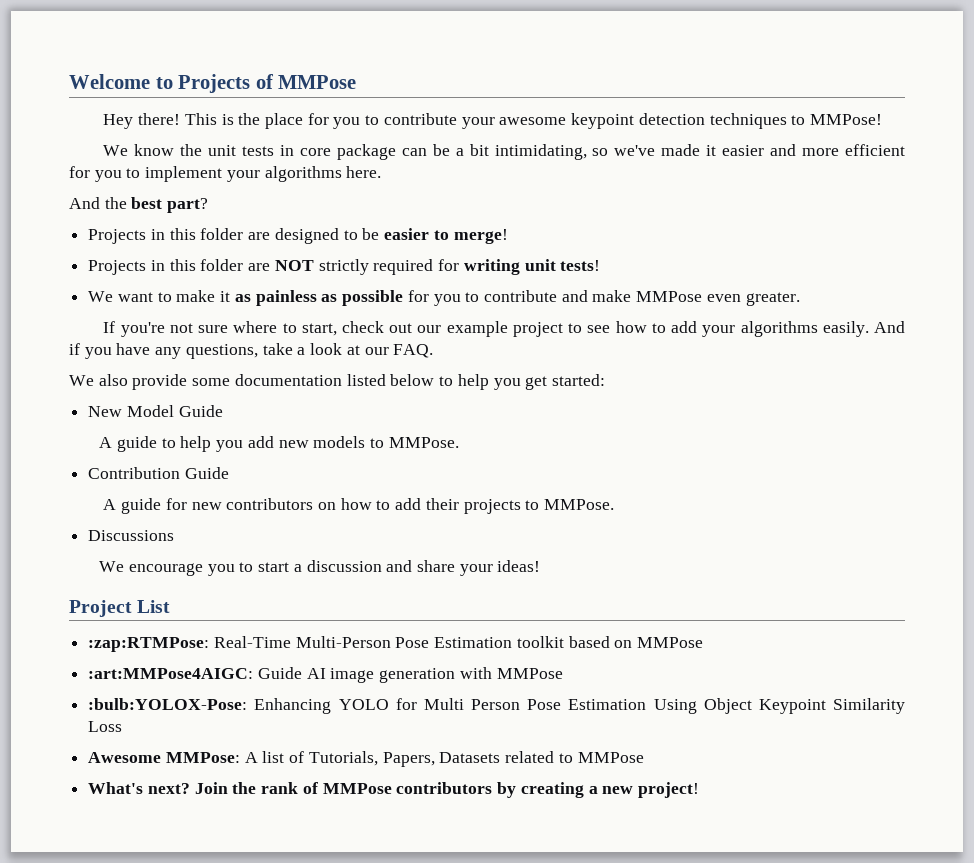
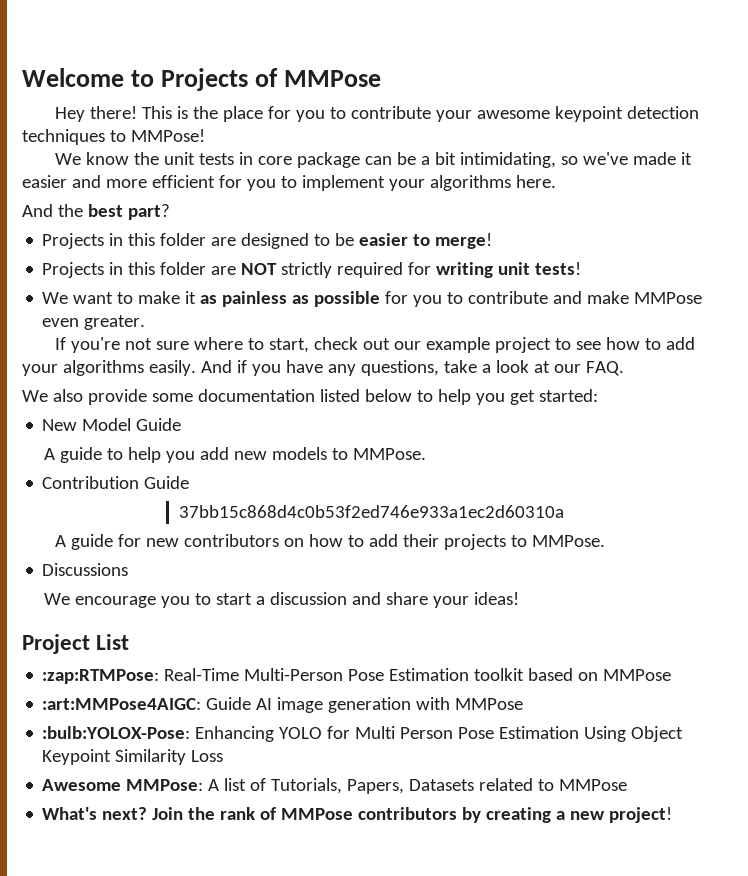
+ 37bb15c868d4c0b53f2ed746e933a1ec2d60310a

